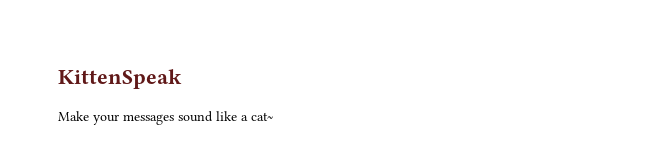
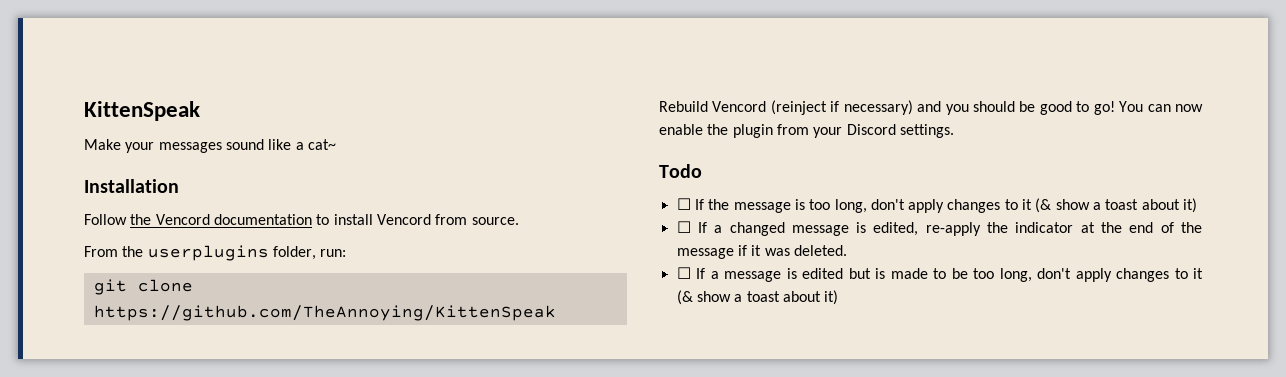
+ Installation
+ Follow the Vencord documentation to install Vencord from source.
+ From the userplugins folder, run:
+ git clone https://github.com/TheAnnoying/KittenSpeak
+ Rebuild Vencord (reinject if necessary) and you should be good to go! You can now enable the plugin from your Discord settings.
+ Todo
+ ☐ If the message is too long, don't apply changes to it (& show a toast about it)
+ ☐ If a changed message is edited, re-apply the indicator at the end of the message if it was deleted.
+ ☐ If a message is edited but is made to be too long, don't apply changes to it (& show a toast about it)

